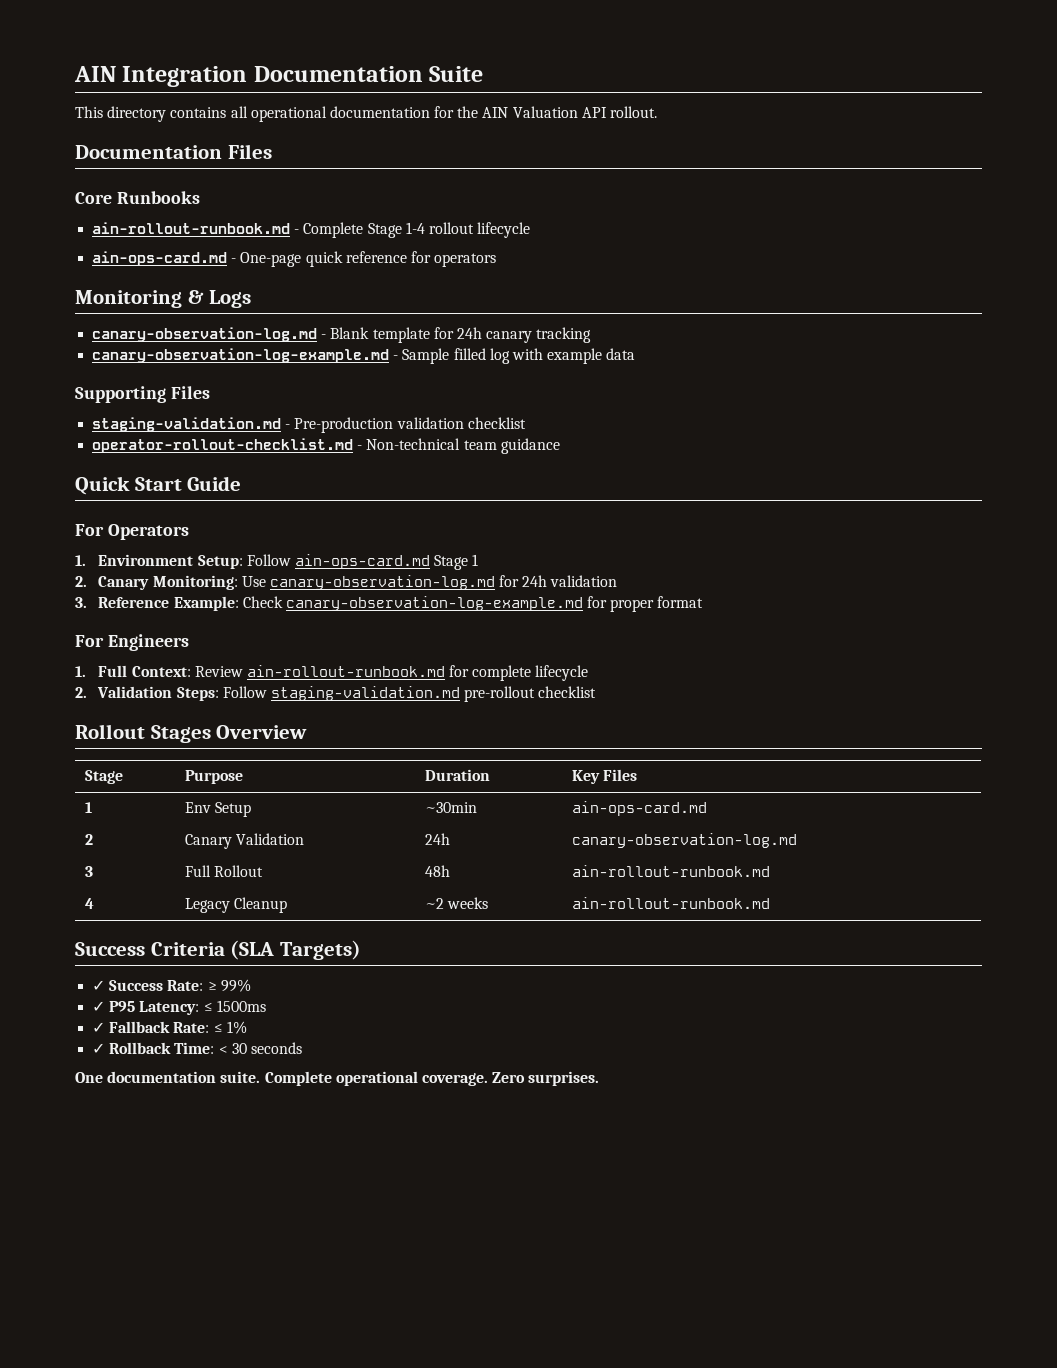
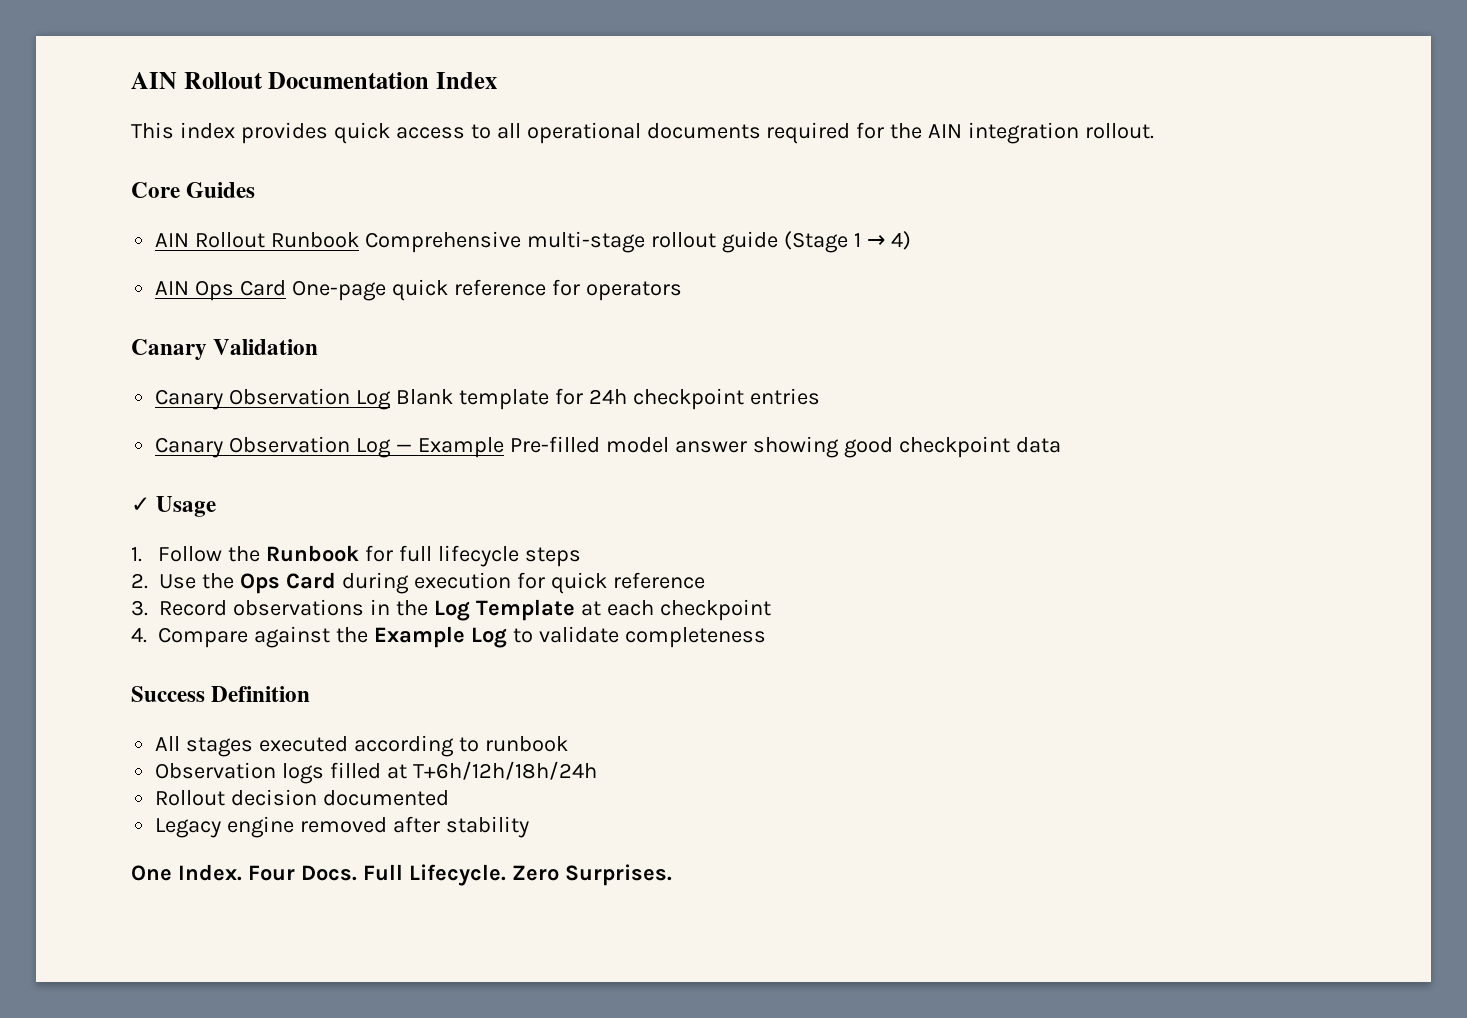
- AIN Integration Documentation Suite
- This directory contains all operational documentation for the AIN Valuation API rollout.
+ AIN Rollout Documentation Index
+ This index provides quick access to all operational documents required for the AIN integration rollout.
- Documentation Files
- Core Runbooks
- ain-rollout-runbook.md - Complete Stage 1-4 rollout lifecycle
- ain-ops-card.md - One-page quick reference for operators
+ Core Guides
+ AIN Rollout Runbook Comprehensive multi-stage rollout guide (Stage 1 → 4)
+ AIN Ops Card One-page quick reference for operators
- Monitoring & Logs
- canary-observation-log.md - Blank template for 24h canary tracking
- canary-observation-log-example.md - Sample filled log with example data
- Supporting Files
- staging-validation.md - Pre-production validation checklist
- operator-rollout-checklist.md - Non-technical team guidance
- Quick Start Guide
- For Operators
- 1. Environment Setup: Follow ain-ops-card.md Stage 1
- 2. Canary Monitoring: Use canary-observation-log.md for 24h validation
- 3. Reference Example: Check canary-observation-log-example.md for proper format
- For Engineers
- 1. Full Context: Review ain-rollout-runbook.md for complete lifecycle
- 2. Validation Steps: Follow staging-validation.md pre-rollout checklist
- Rollout Stages Overview
- Stage | Purpose | Duration | Key Files
- 1 | Env Setup | ~30min | ain-ops-card.md
- 2 | Canary Validation | 24h | canary-observation-log.md
- 3 | Full Rollout | 48h | ain-rollout-runbook.md
- 4 | Legacy Cleanup | ~2 weeks | ain-rollout-runbook.md
- Success Criteria (SLA Targets)
- ✓ Success Rate: ≥ 99%
- ✓ P95 Latency: ≤ 1500ms
- ✓ Fallback Rate: ≤ 1%
- ✓ Rollback Time: < 30 seconds
- One documentation suite. Complete operational coverage. Zero surprises.
+ Canary Validation
+ Canary Observation Log Blank template for 24h checkpoint entries
+ Canary Observation Log — Example Pre-filled model answer showing good checkpoint data
+ ✓ Usage
+ 1. Follow the Runbook for full lifecycle steps
+ 2. Use the Ops Card during execution for quick reference
+ 3. Record observations in the Log Template at each checkpoint
+ 4. Compare against the Example Log to validate completeness
+ Success Definition
+ All stages executed according to runbook
+ Observation logs filled at T+6h/12h/18h/24h
+ Rollout decision documented
+ Legacy engine removed after stability
+ One Index. Four Docs. Full Lifecycle. Zero Surprises.

